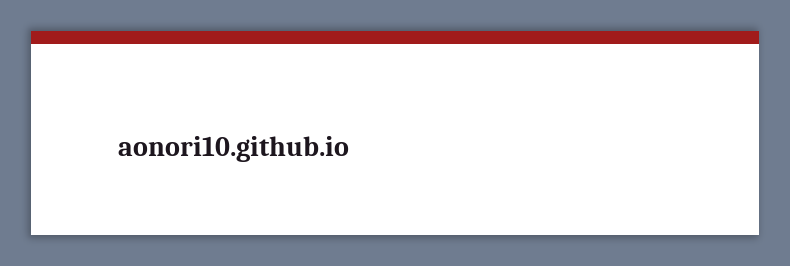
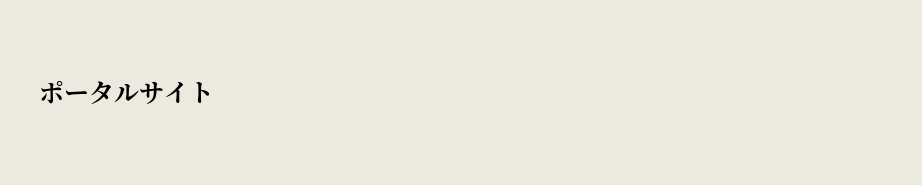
- aonori10.github.io
+ ポータルサイト

